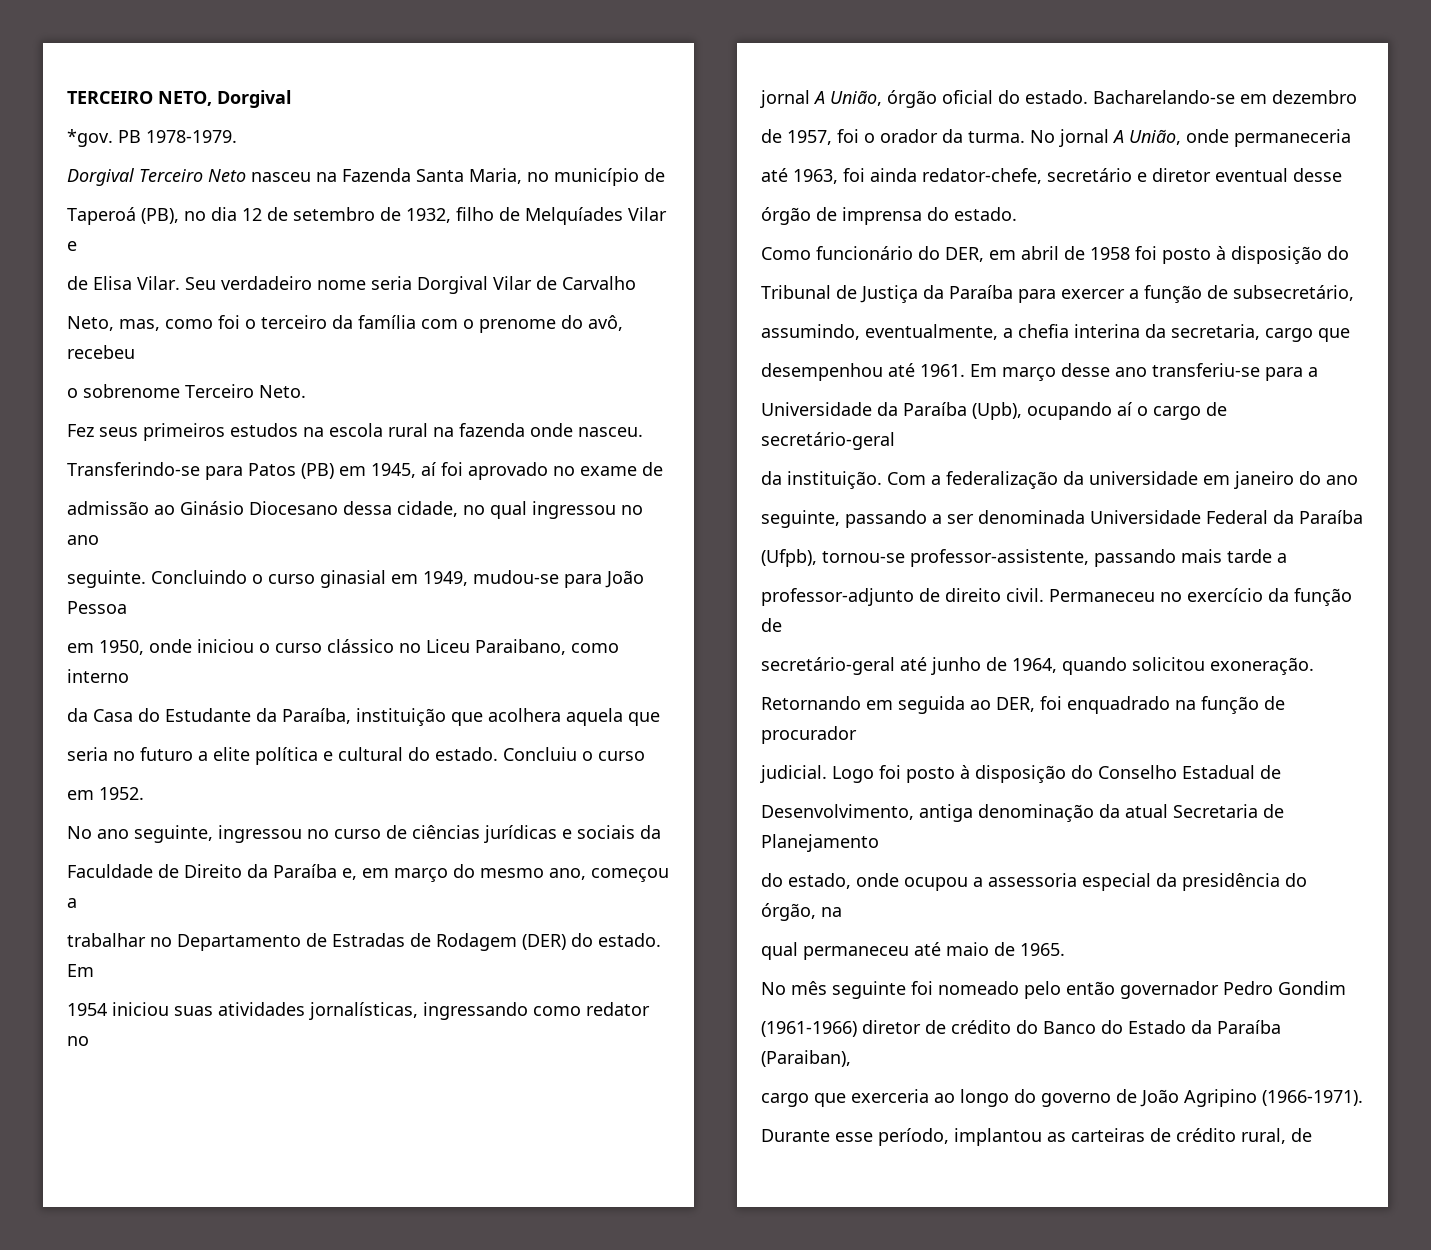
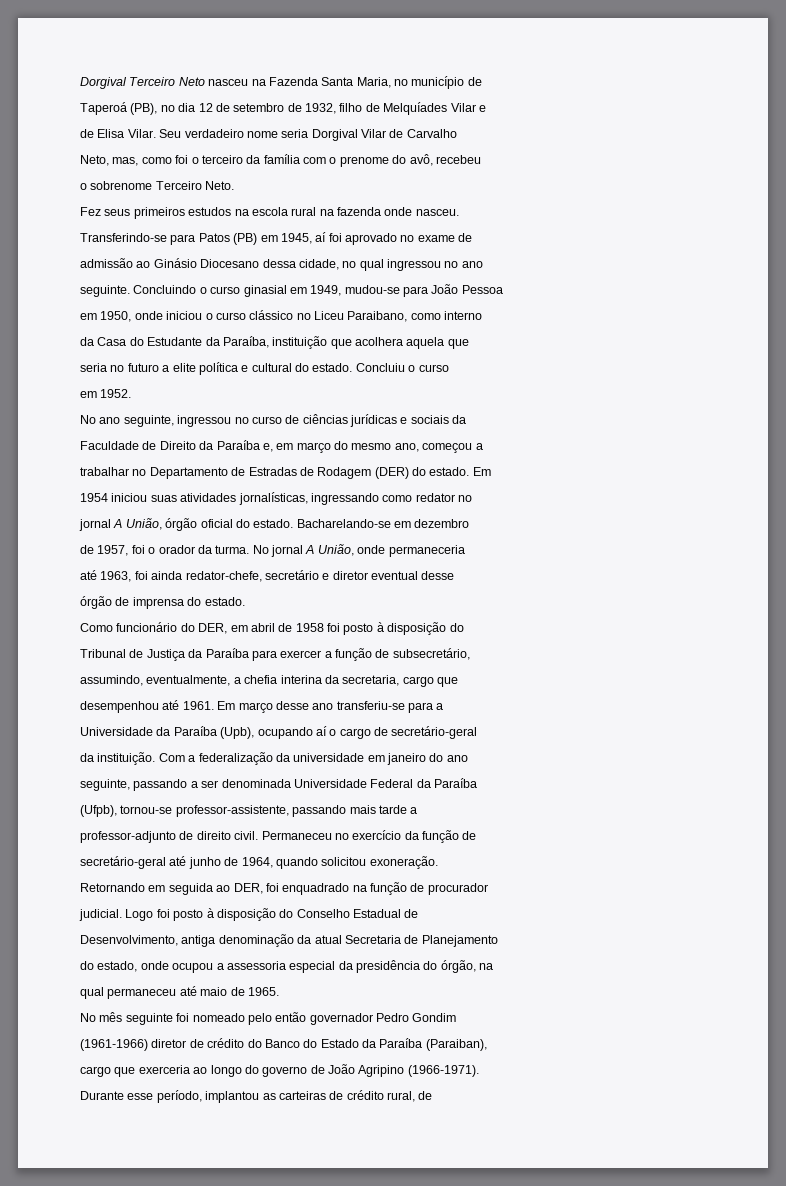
- TERCEIRO NETO, Dorgival
- *gov. PB 1978-1979.

